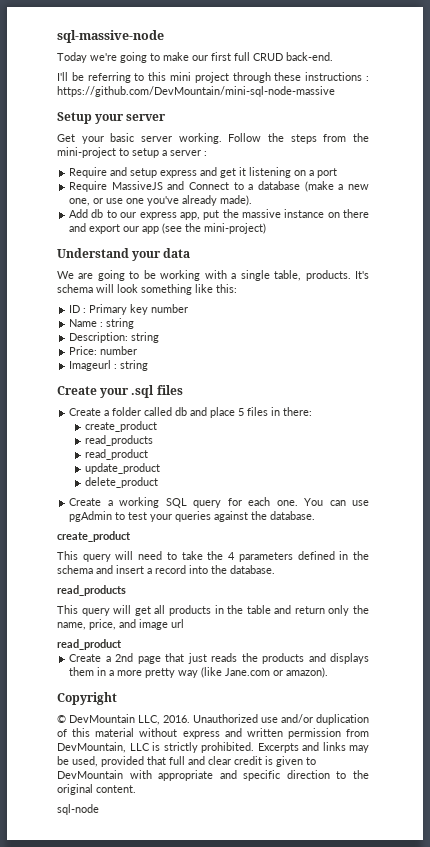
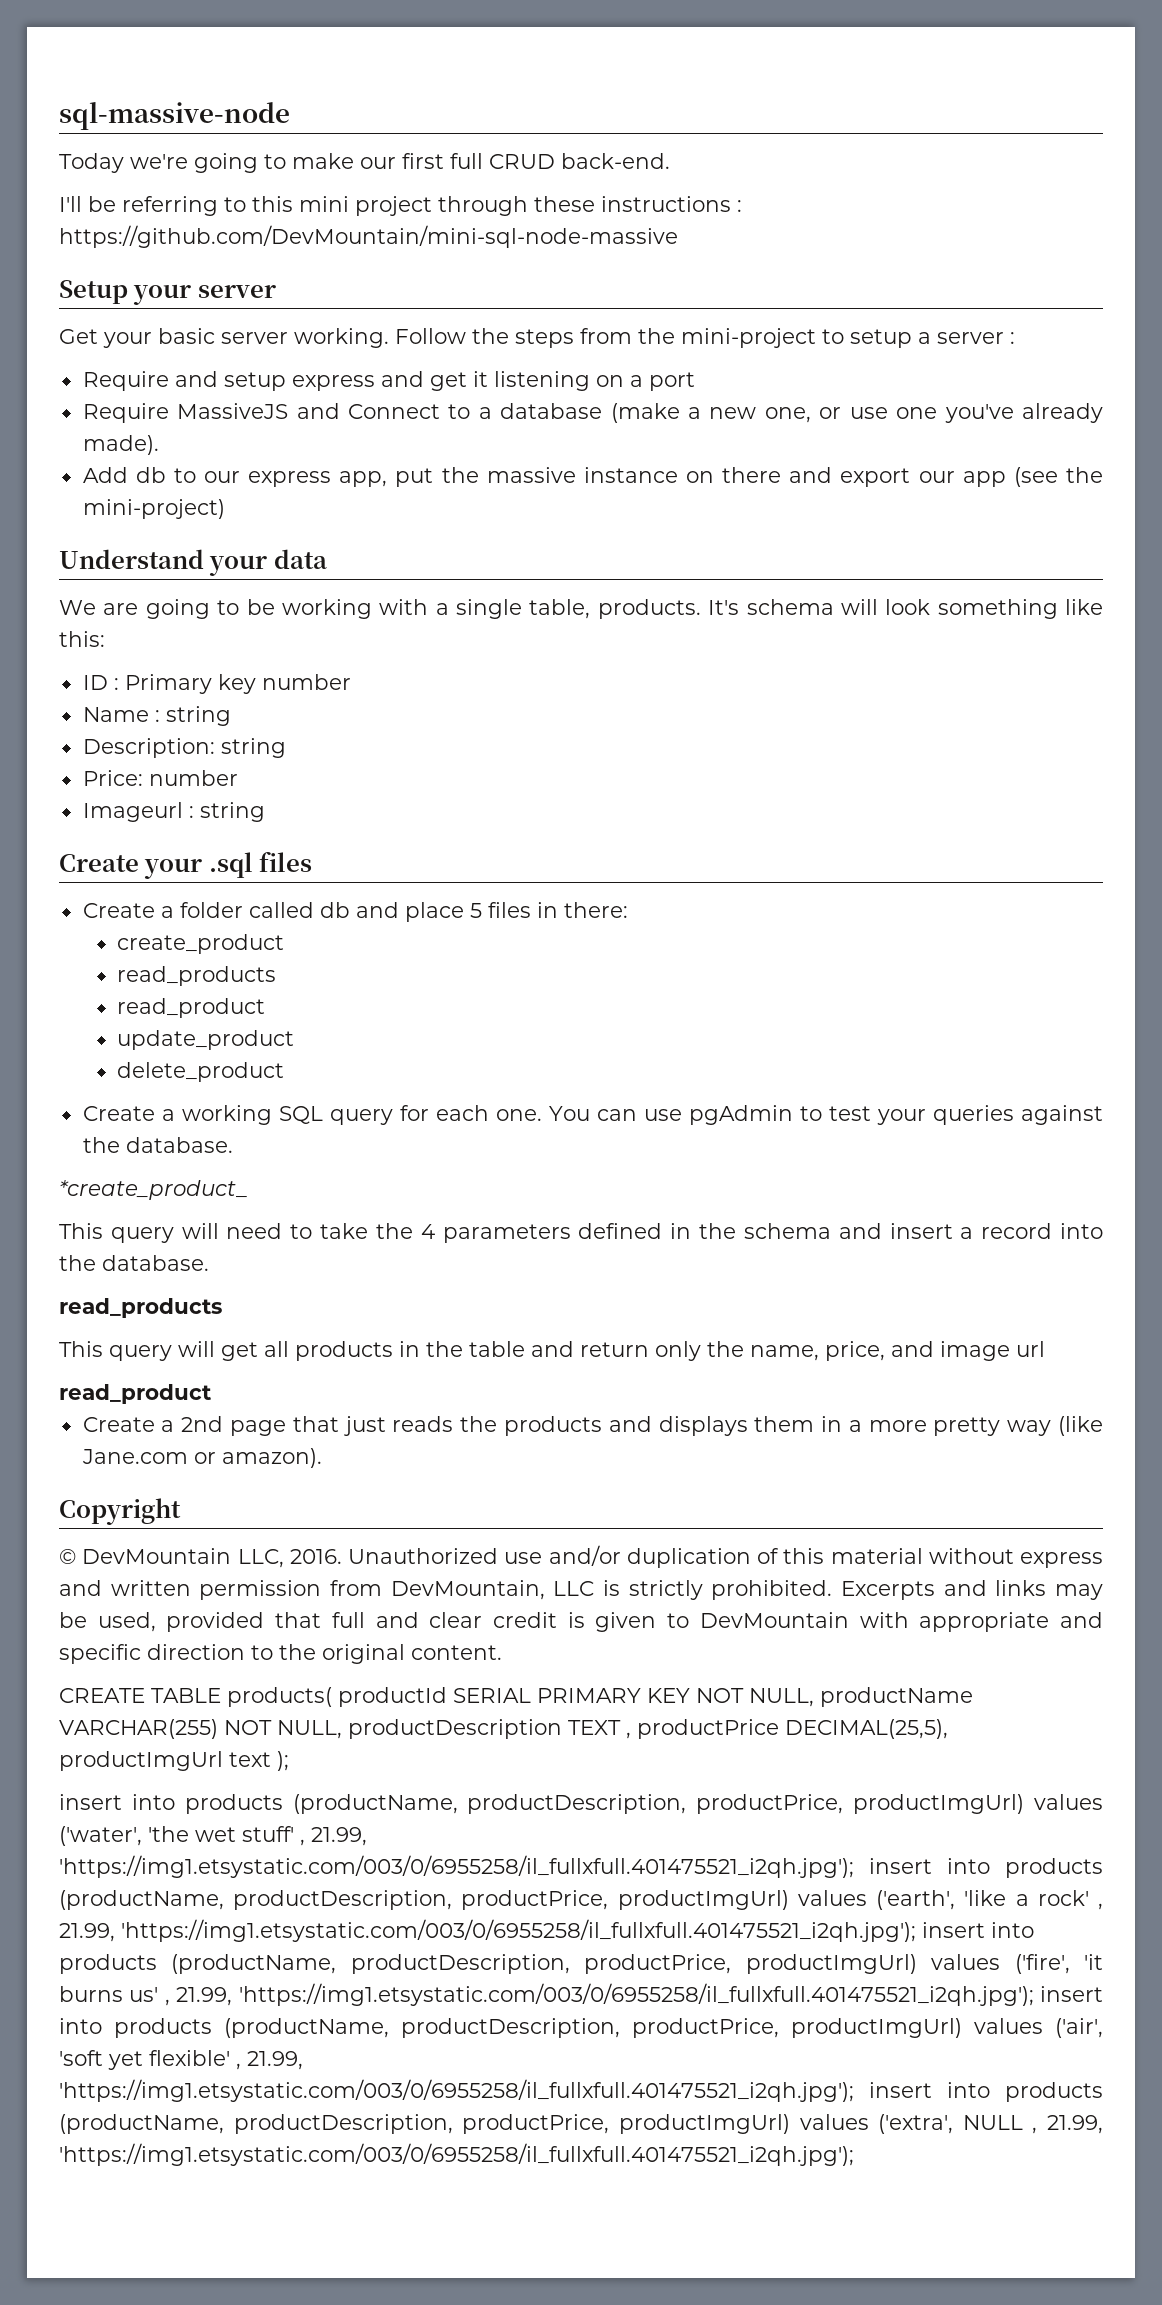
  You can use pgAdmin to test your queries against the database.
- create_product
+ *create_product_
- sql-node
+ CREATE TABLE products( productId SERIAL PRIMARY KEY NOT NULL, productName VARCHAR(255) NOT NULL, productDescription TEXT , productPrice DECIMAL(25,5), productImgUrl text );
+ insert into products (productName, productDescription, productPrice, productImgUrl) values ('water', 'the wet stuff' , 21.99, 'https://img1.etsystatic.com/003/0/6955258/il_fullxfull.401475521_i2qh.jpg'); insert into products (productName, productDescription, productPrice, productImgUrl) values ('earth', 'like a rock' , 21.99, 'https://img1.etsystatic.com/003/0/6955258/il_fullxfull.401475521_i2qh.jpg'); insert into products (productName, productDescription, productPrice, productImgUrl) values ('fire', 'it burns us' , 21.99, 'https://img1.etsystatic.com/003/0/6955258/il_fullxfull.401475521_i2qh.jpg'); insert into products (productName, productDescription, productPrice, productImgUrl) values ('air', 'soft yet flexible' , 21.99, 'https://img1.etsystatic.com/003/0/6955258/il_fullxfull.401475521_i2qh.jpg'); insert into products (productName, productDescription, productPrice, productImgUrl) values ('extra', NULL , 21.99, 'https://img1.etsystatic.com/003/0/6955258/il_fullxfull.401475521_i2qh.jpg');

